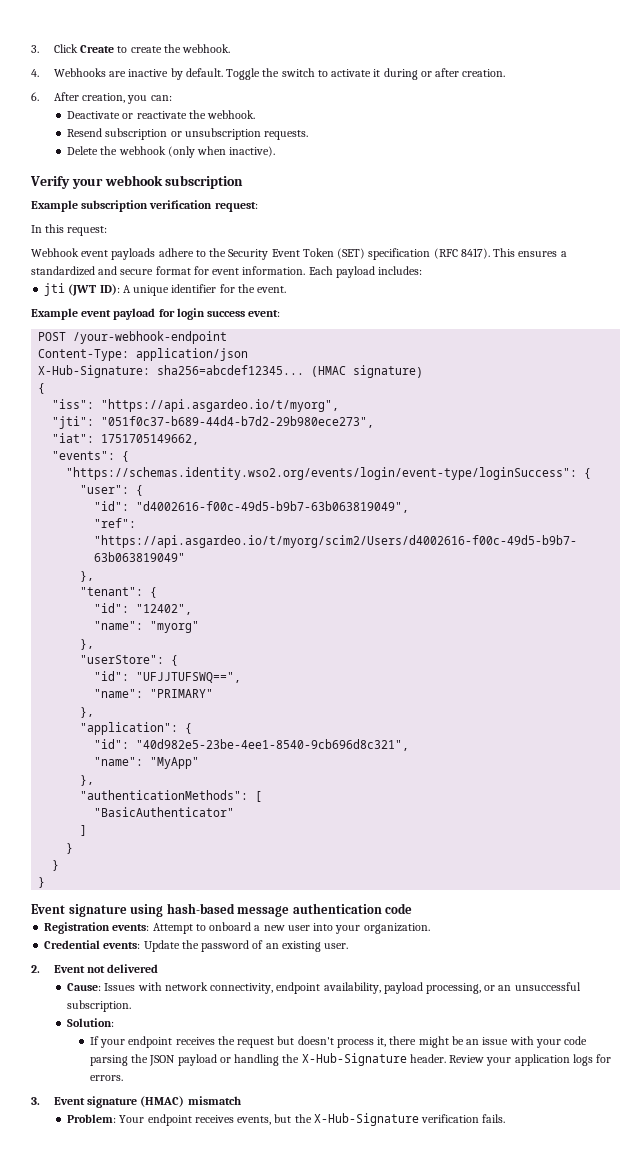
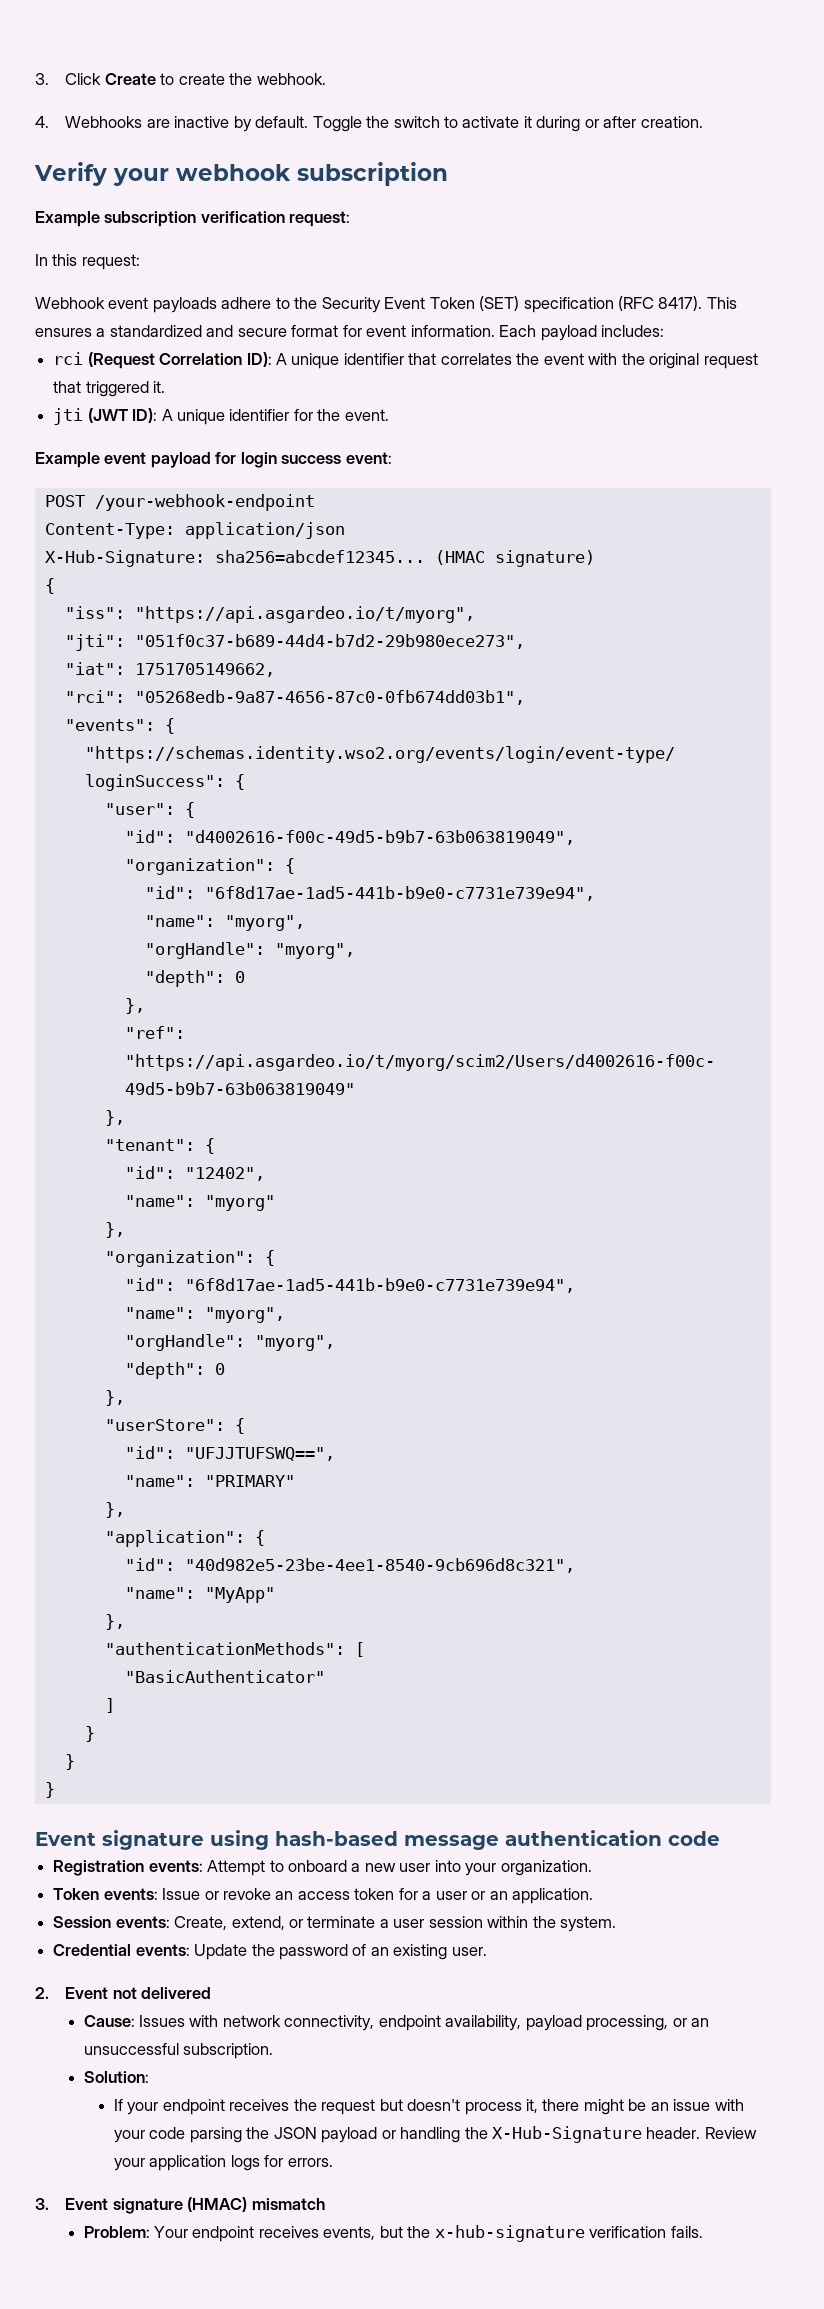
- 6. After creation, you can:
- Deactivate or reactivate the webhook.
- Resend subscription or unsubscription requests.
- Delete the webhook (only when inactive).
+ rci (Request Correlation ID): A unique identifier that correlates the event with the original request that triggered it.
+ "rci": "05268edb-9a87-4656-87c0-0fb674dd03b1",
  "id": "d4002616-f00c-49d5-b9b7-63b063819049",
+ "organization": {
+ "id": "6f8d17ae-1ad5-441b-b9e0-c7731e739e94",
+ "name": "myorg",
+ "orgHandle": "myorg",
+ "depth": 0
+ },
  "name": "myorg"
+ },
+ "organization": {
+ "id": "6f8d17ae-1ad5-441b-b9e0-c7731e739e94",
+ "name": "myorg",
+ "orgHandle": "myorg",
+ "depth": 0
+ Token events: Issue or revoke an access token for a user or an application.
+ Session events: Create, extend, or terminate a user session within the system.
- Problem: Your endpoint receives events, but the X-Hub-Signature verification fails.
+ Problem: Your endpoint receives events, but the x-hub-signature verification fails.

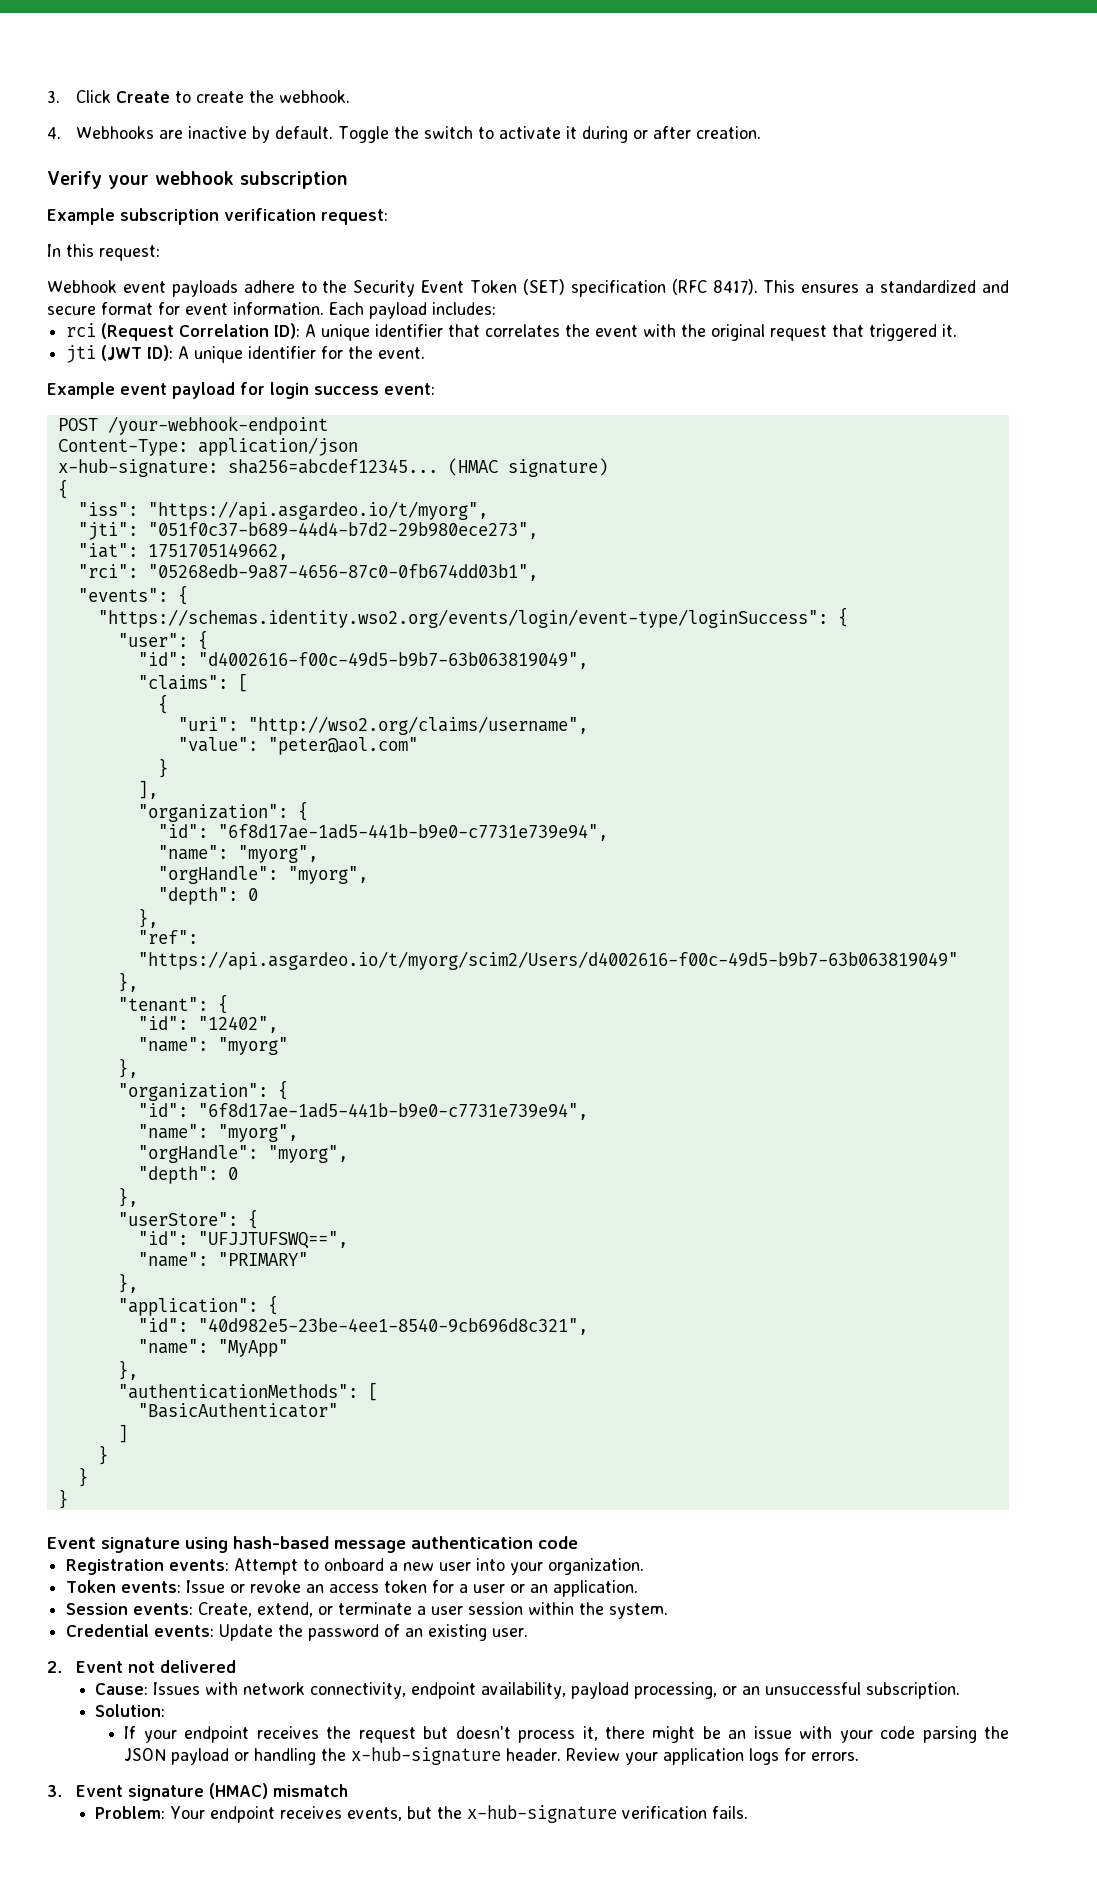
- X-Hub-Signature: sha256=abcdef12345...
+ x-hub-signature: sha256=abcdef12345...
+ "claims": [
+ {
+ "uri": "http://wso2.org/claims/username",
+ "value": "peter@aol.com"
+ }
+ ],
- If your endpoint receives the request but doesn't process it, there might be an issue with your code parsing the JSON payload or handling the X-Hub-Signature header.
+ If your endpoint receives the request but doesn't process it, there might be an issue with your code parsing the JSON payload or handling the x-hub-signature header.

